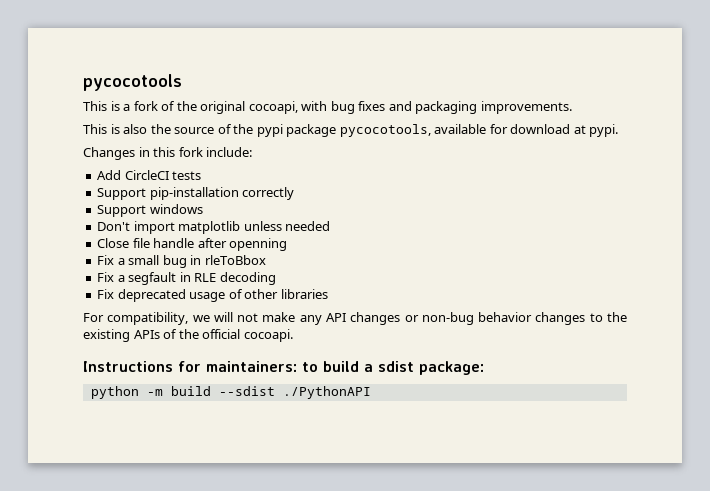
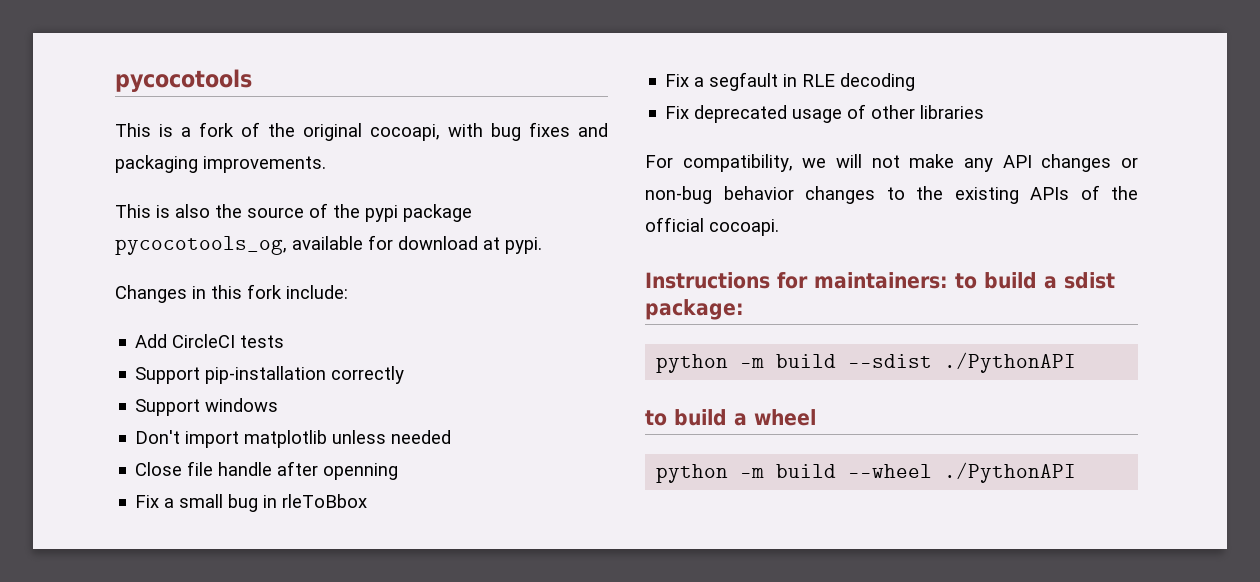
- This is also the source of the pypi package pycocotools, available for download at pypi.
+ This is also the source of the pypi package pycocotools_og, available for download at pypi.
+ to build a wheel
+ python -m build --wheel ./PythonAPI

